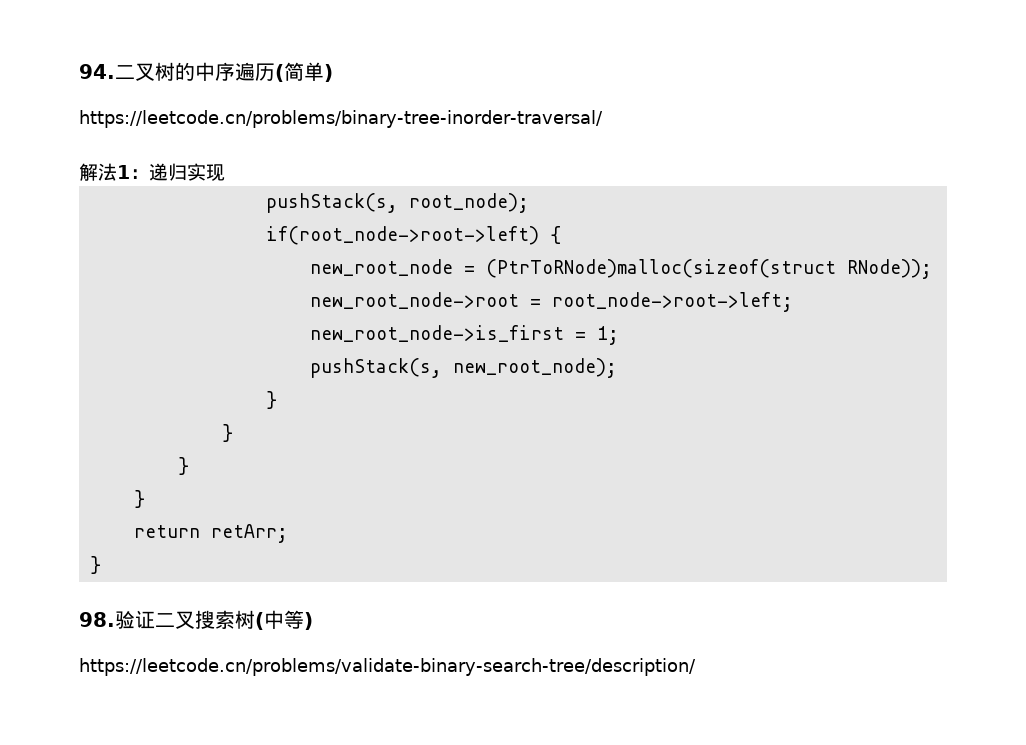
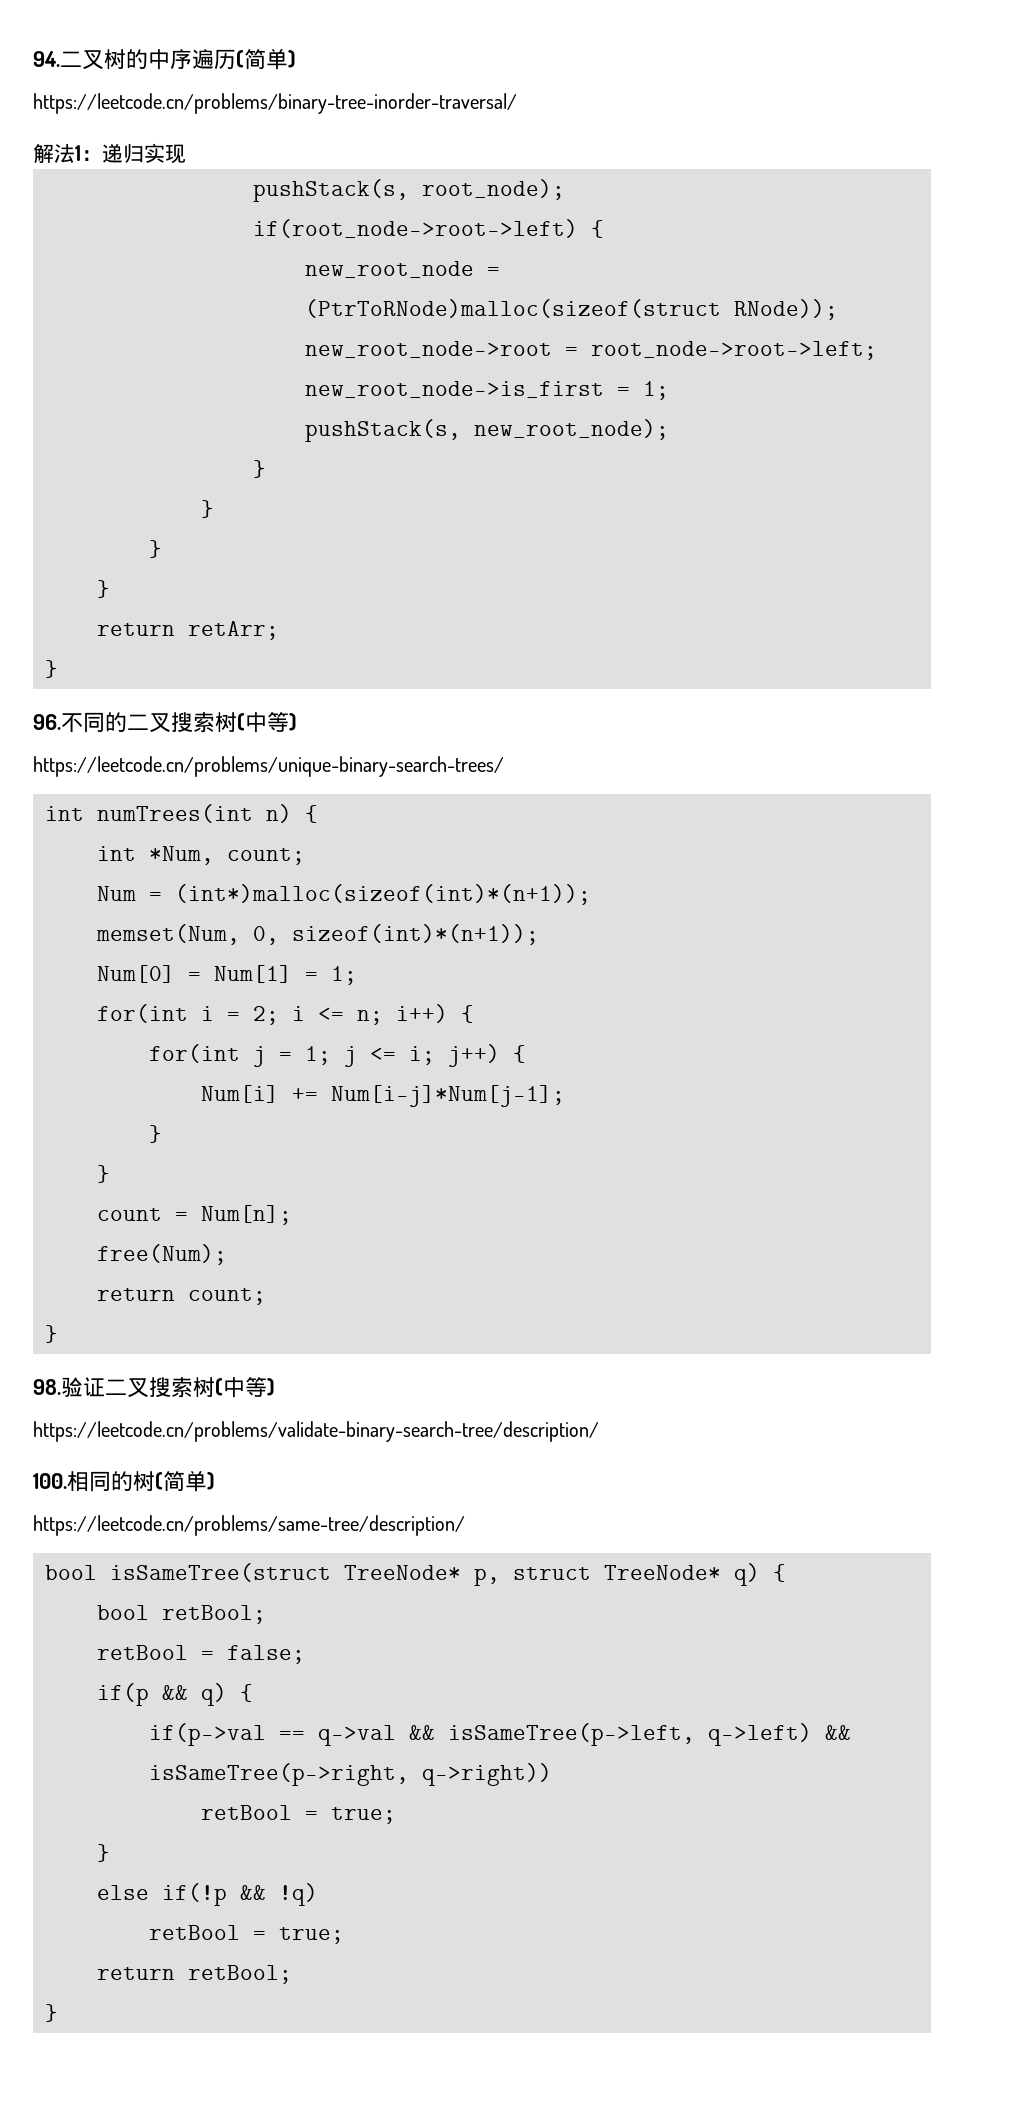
+ 96.不同的二叉搜索树(中等)
+ https://leetcode.cn/problems/unique-binary-search-trees/
+ int numTrees(int n) {
+ int *Num, count;
+ Num = (int*)malloc(sizeof(int)*(n+1));
+ memset(Num, 0, sizeof(int)*(n+1));
+ Num[0] = Num[1] = 1;
+ for(int i = 2; i <= n; i++) {
+ for(int j = 1; j <= i; j++) {
+ Num[i] += Num[i-j]*Num[j-1];
+ }
+ }
+ count = Num[n];
+ free(Num);
+ return count;
+ }
+ 100.相同的树(简单)
+ https://leetcode.cn/problems/same-tree/description/
+ bool isSameTree(struct TreeNode* p, struct TreeNode* q) {
+ bool retBool;
+ retBool = false;
+ if(p && q) {
+ if(p->val == q->val && isSameTree(p->left, q->left) && isSameTree(p->right, q->right))
+ retBool = true;
+ }
+ else if(!p && !q)
+ retBool = true;
+ return retBool;
+ }

